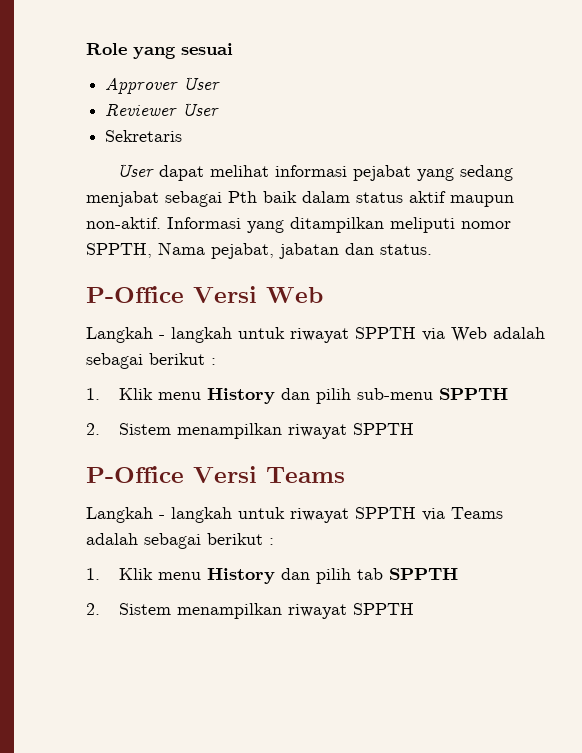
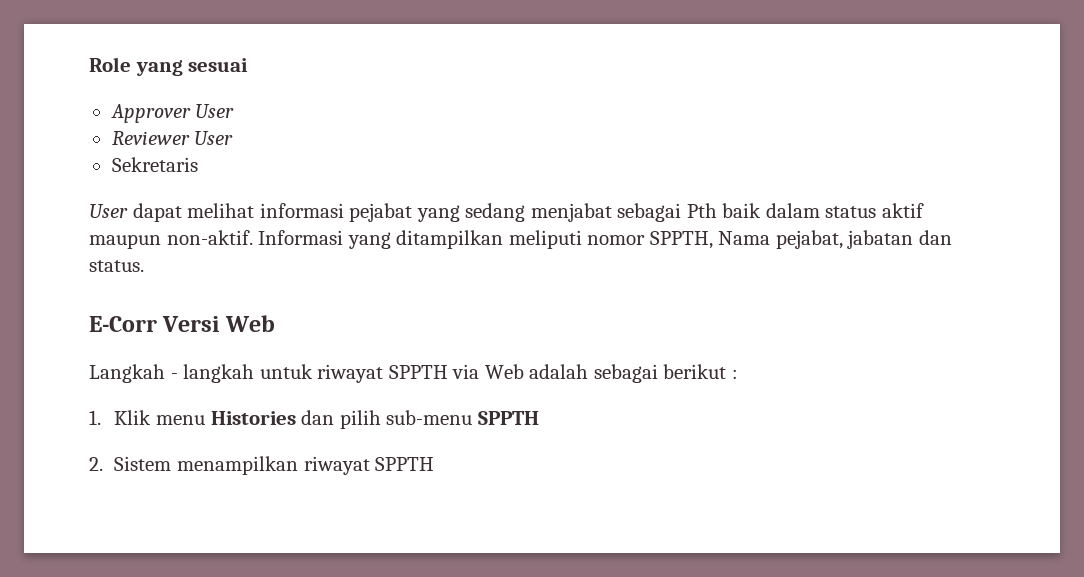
- P-Office Versi Web
+ E-Corr Versi Web
- 1. Klik menu History dan pilih sub-menu SPPTH
+ 1. Klik menu Histories dan pilih sub-menu SPPTH
- P-Office Versi Teams
- Langkah - langkah untuk riwayat SPPTH via Teams adalah sebagai berikut :
- 1. Klik menu History dan pilih tab SPPTH
- 2. Sistem menampilkan riwayat SPPTH

